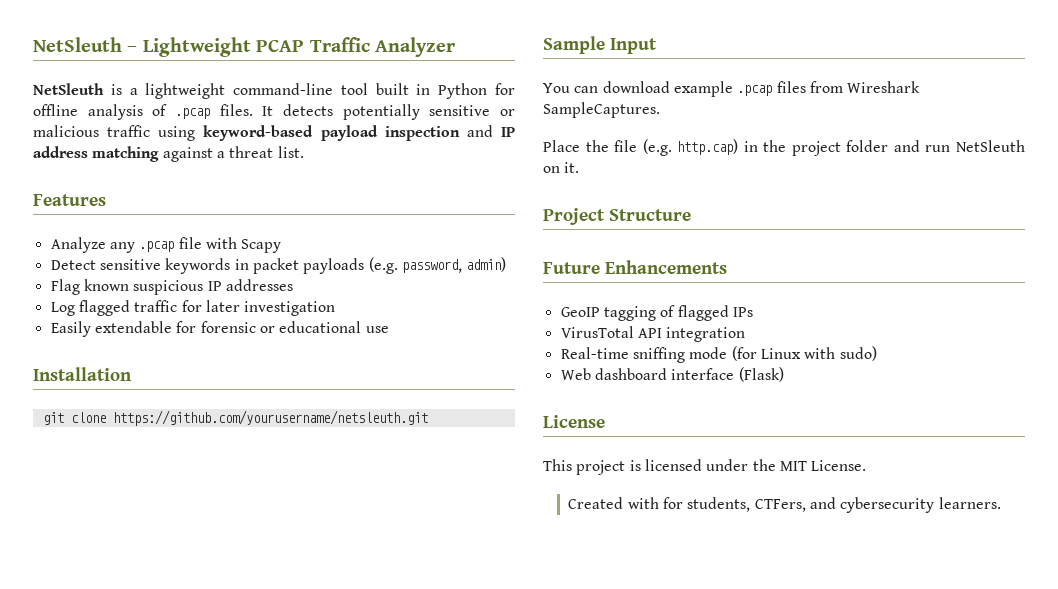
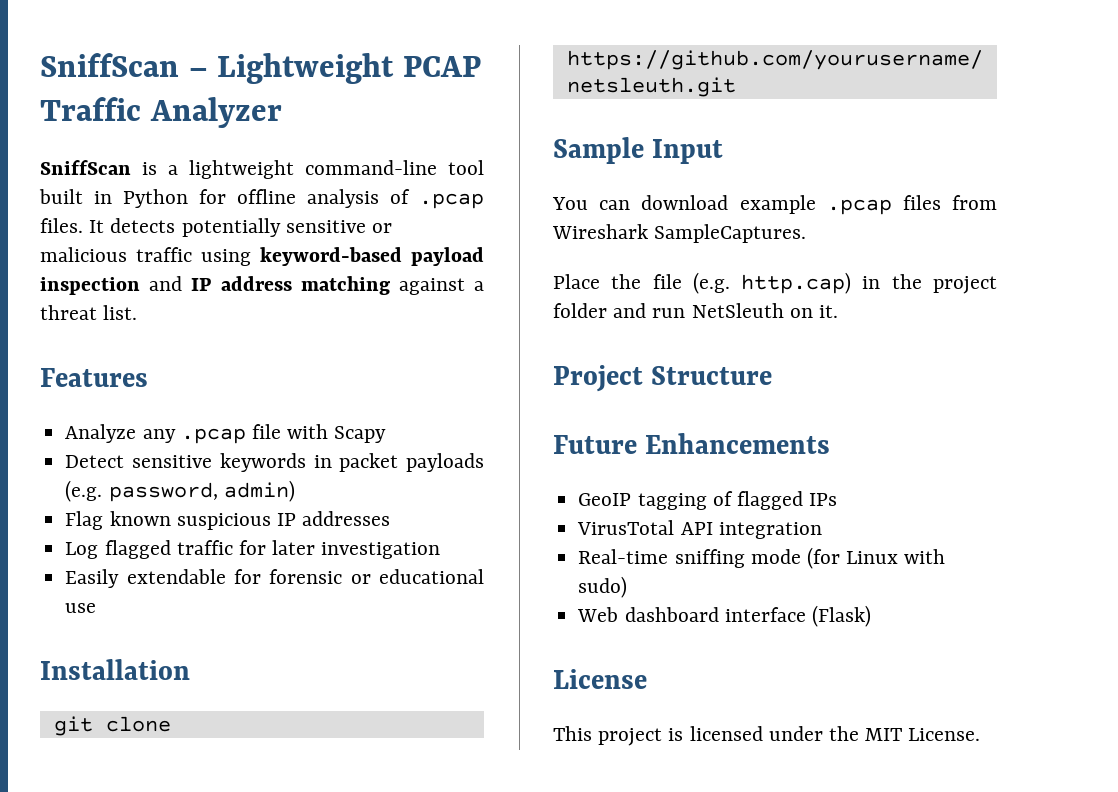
- NetSleuth – Lightweight PCAP Traffic Analyzer
+ SniffScan – Lightweight PCAP Traffic Analyzer
- NetSleuth is a lightweight command-line tool built in Python for offline analysis of .pcap files.
+ SniffScan is a lightweight command-line tool built in Python for offline analysis of .pcap files.
- Created with for students, CTFers, and cybersecurity learners.

